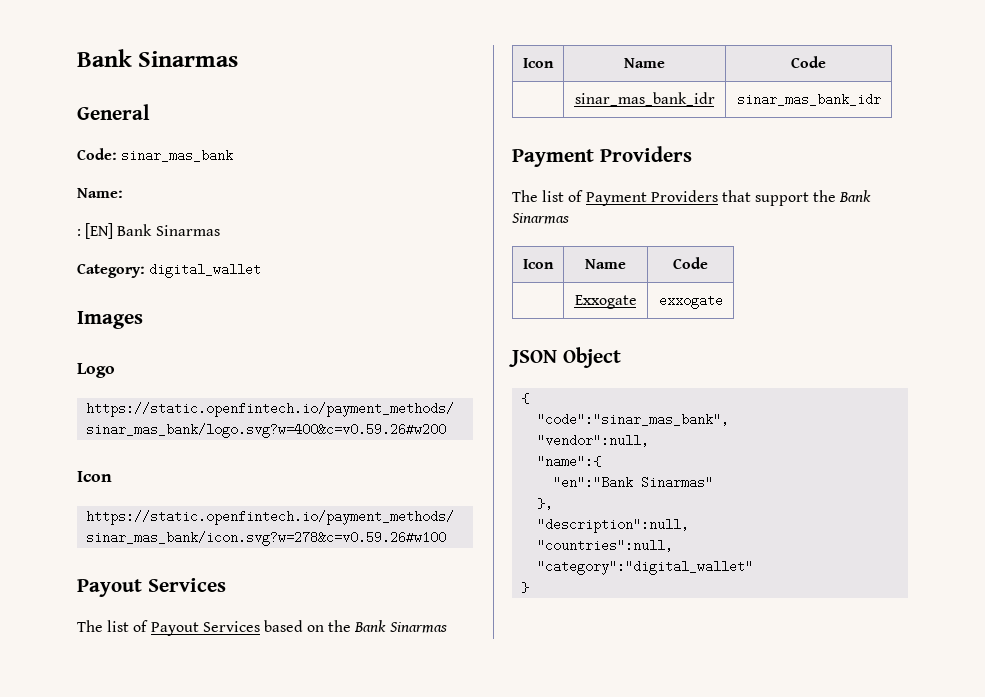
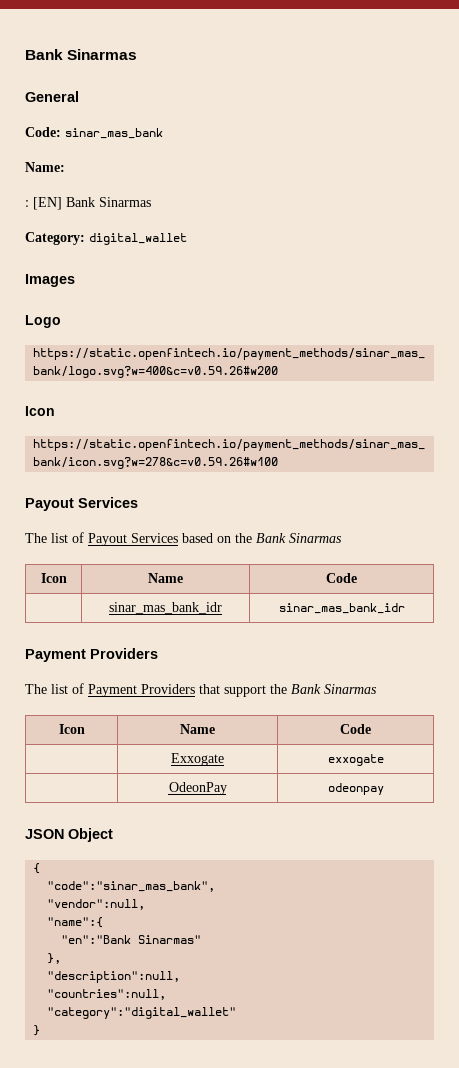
+ | OdeonPay | odeonpay

